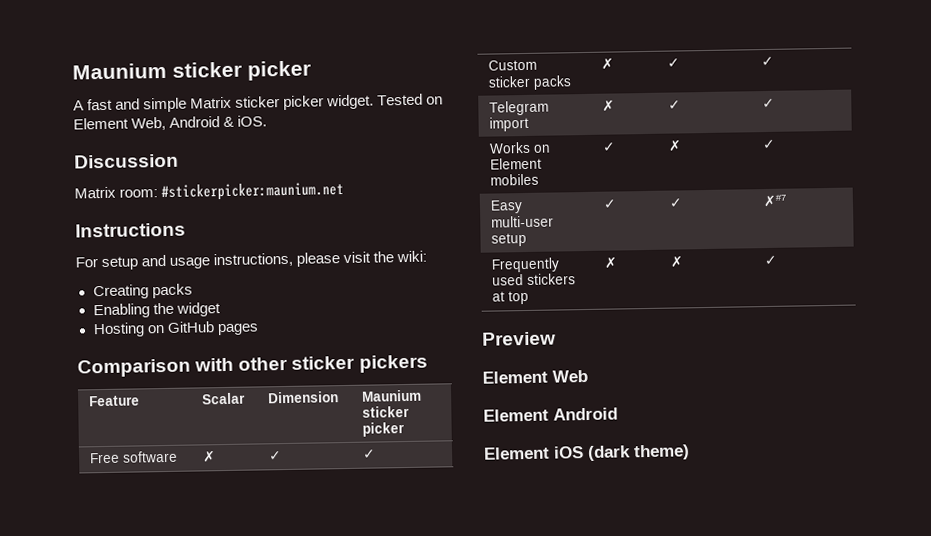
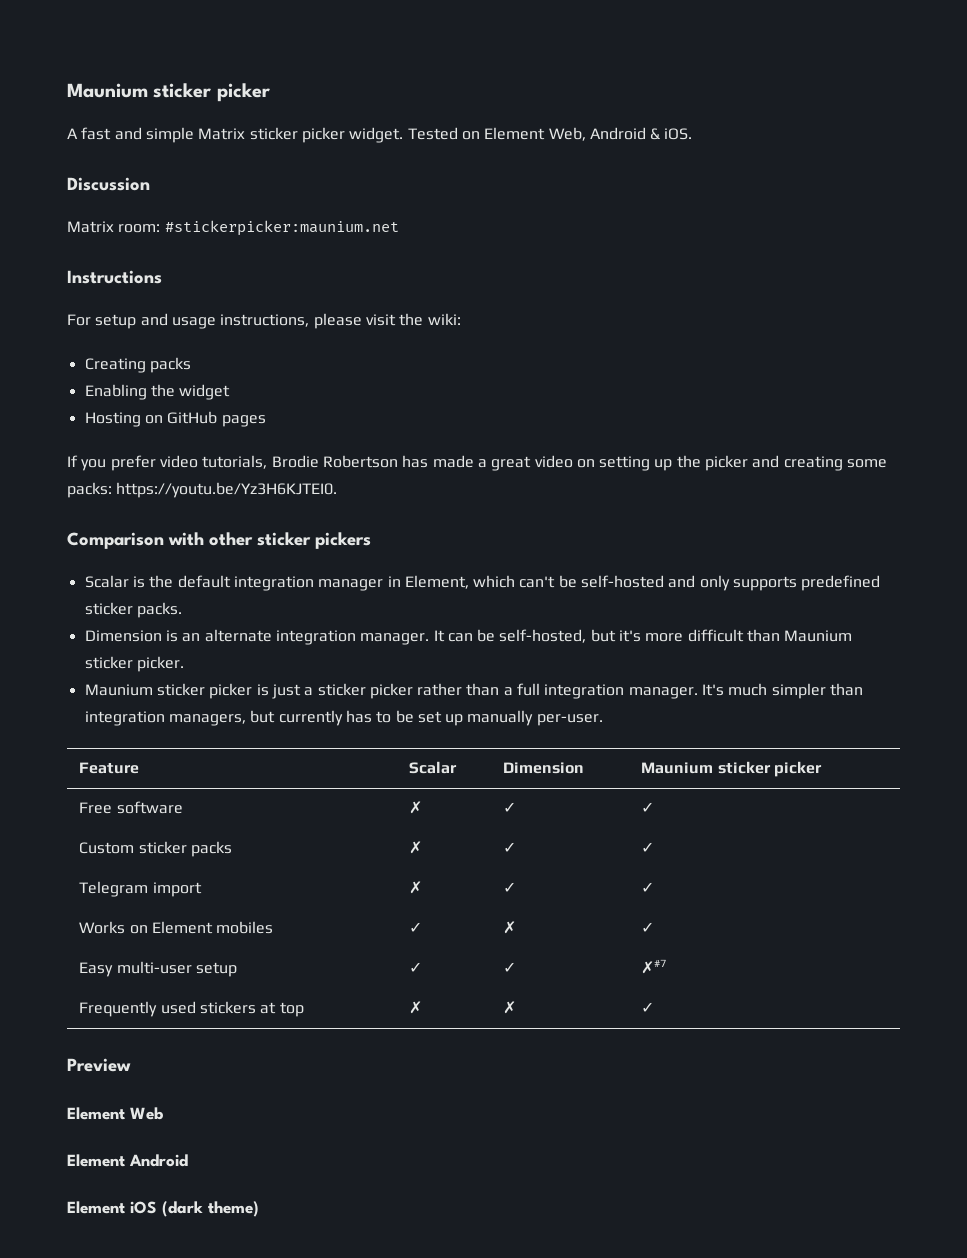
+ If you prefer video tutorials, Brodie Robertson has made a great video on setting up the picker and creating some packs: https://youtu.be/Yz3H6KJTEI0.
+ Scalar is the default integration manager in Element, which can't be self-hosted and only supports predefined sticker packs.
+ Dimension is an alternate integration manager. It can be self-hosted, but it's more difficult than Maunium sticker picker.
+ Maunium sticker picker is just a sticker picker rather than a full integration manager. It's much simpler than integration managers, but currently has to be set up manually per-user.

